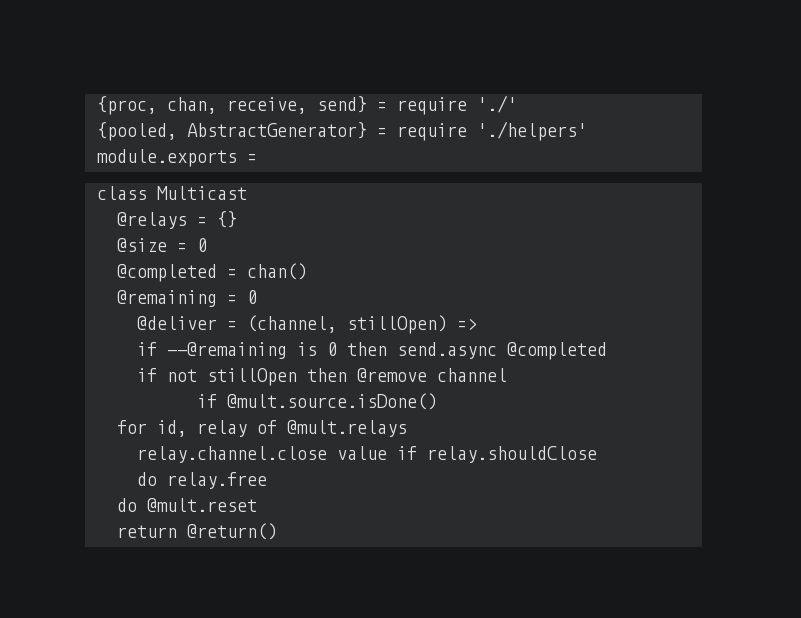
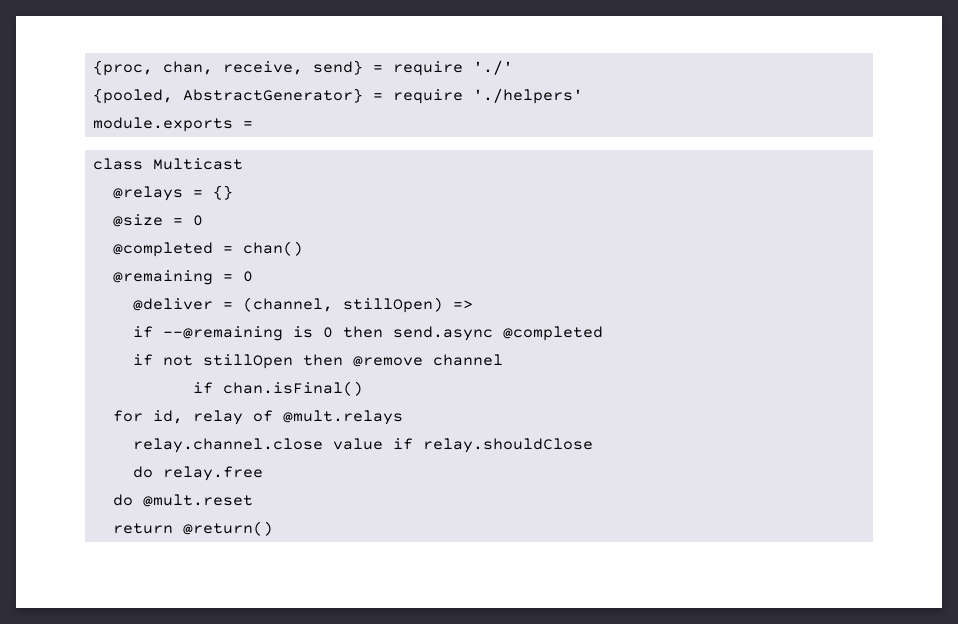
- if @mult.source.isDone()
+ if chan.isFinal()

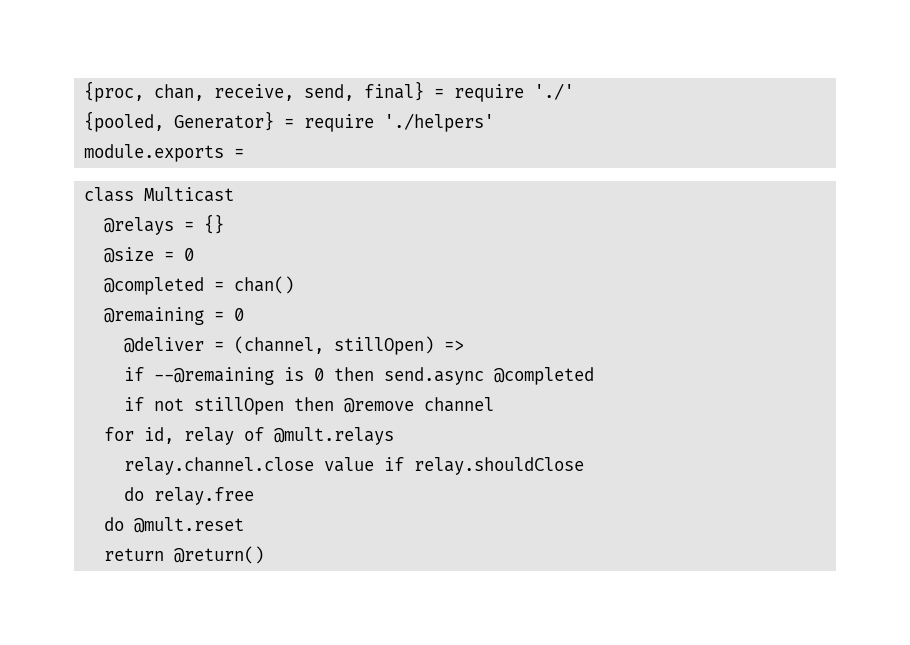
- {proc, chan, receive, send} = require './'
+ {proc, chan, receive, send, final} = require './'
- {pooled, AbstractGenerator} = require './helpers'
+ {pooled, Generator} = require './helpers'
- if chan.isFinal()

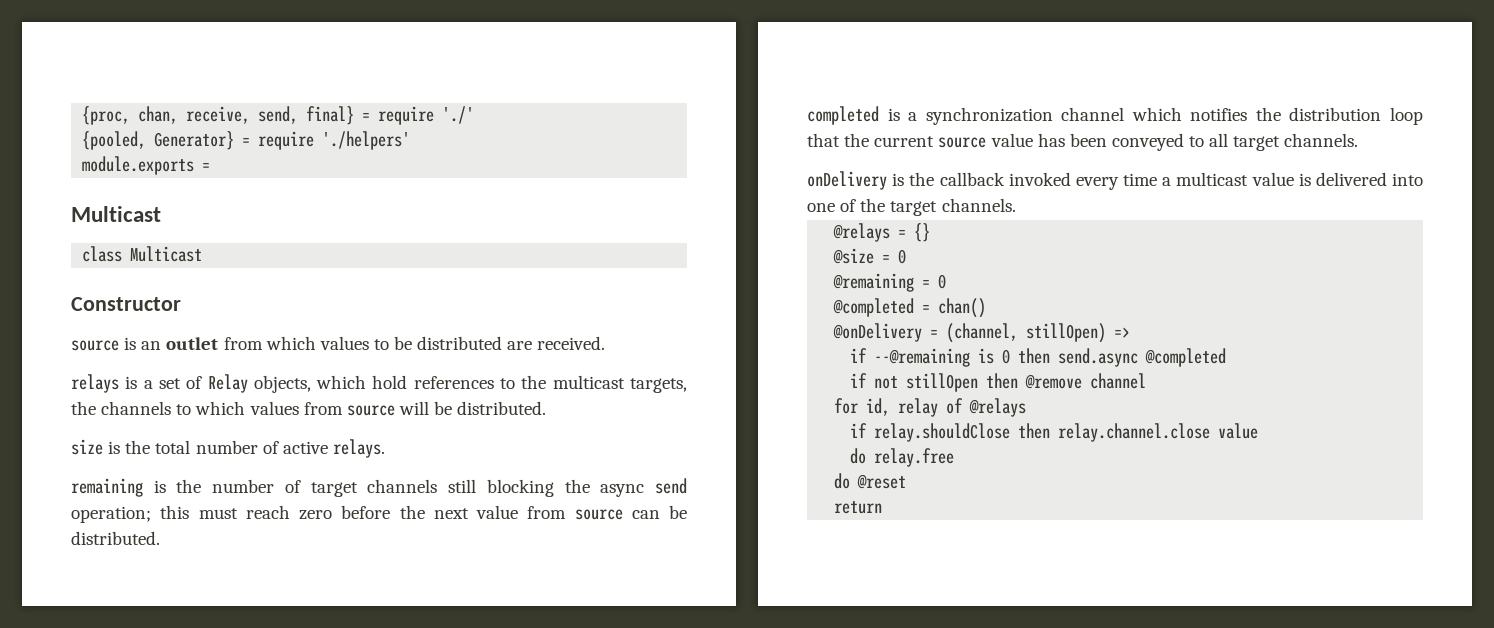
  module.exports =
+ Multicast
+ Constructor
+ source is an outlet from which values to be distributed are received.
+ relays is a set of Relay objects, which hold references to the multicast targets, the channels to which values from source will be distributed.
+ size is the total number of active relays.
+ remaining is the number of target channels still blocking the async send operation; this must reach zero before the next value from source can be distributed.
+ completed is a synchronization channel which notifies the distribution loop that the current source value has been conveyed to all target channels.
+ onDelivery is the callback invoked every time a multicast value is delivered into one of the target channels.
+ @remaining = 0
- @remaining = 0
- @deliver = (channel, stillOpen) =>
+ @onDelivery = (channel, stillOpen) =>
- for id, relay of @mult.relays
- relay.channel.close value if relay.shouldClose
+ for id, relay of @relays
+ if relay.shouldClose then relay.channel.close value
- do @mult.reset
+ do @reset
- return @return()
+ return

